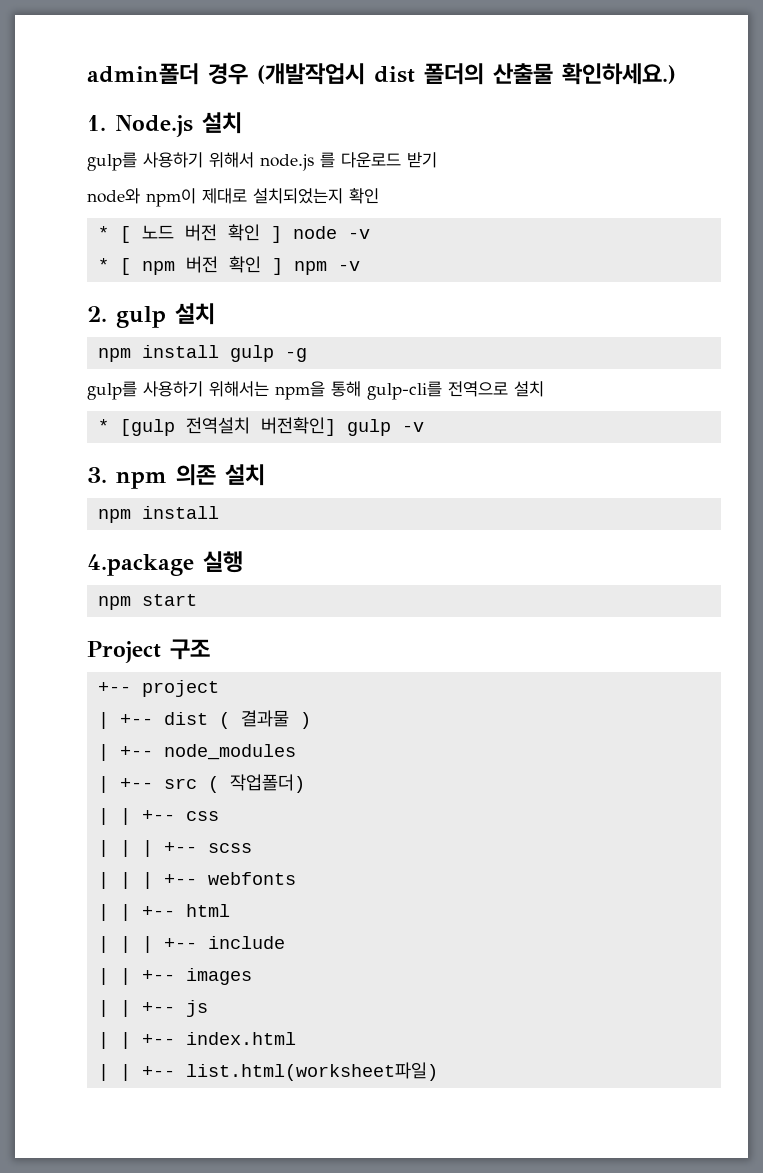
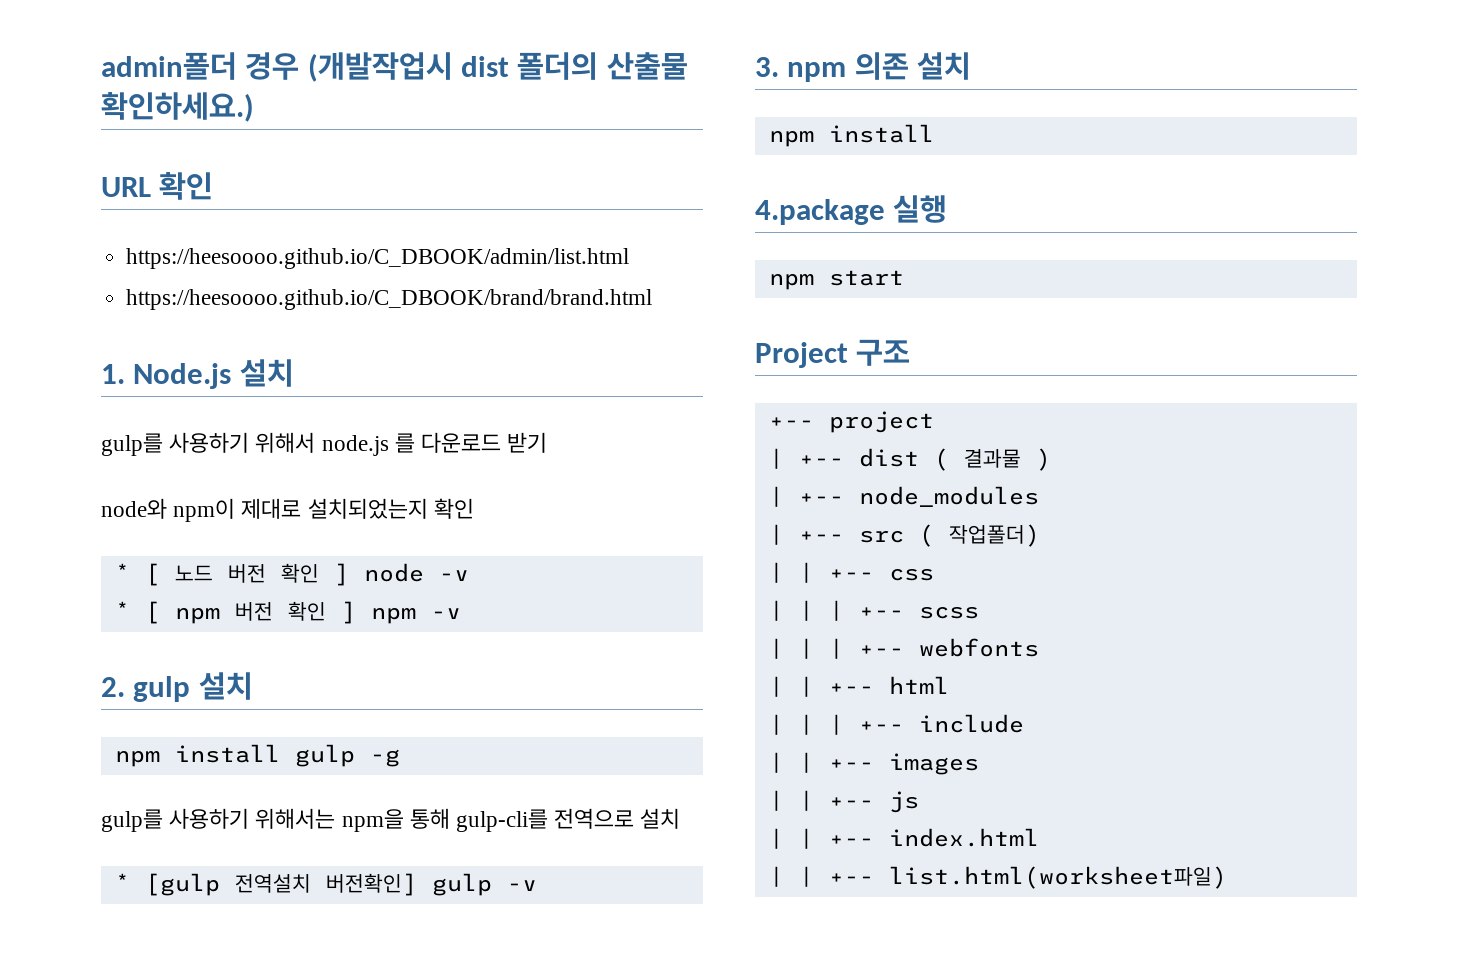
+ URL 확인
+ https://heesoooo.github.io/C_DBOOK/admin/list.html
+ https://heesoooo.github.io/C_DBOOK/brand/brand.html

